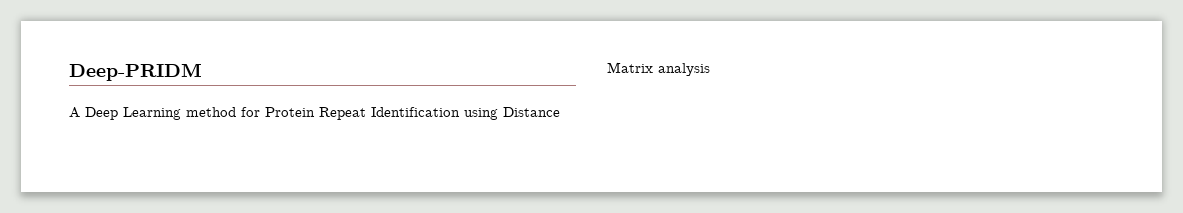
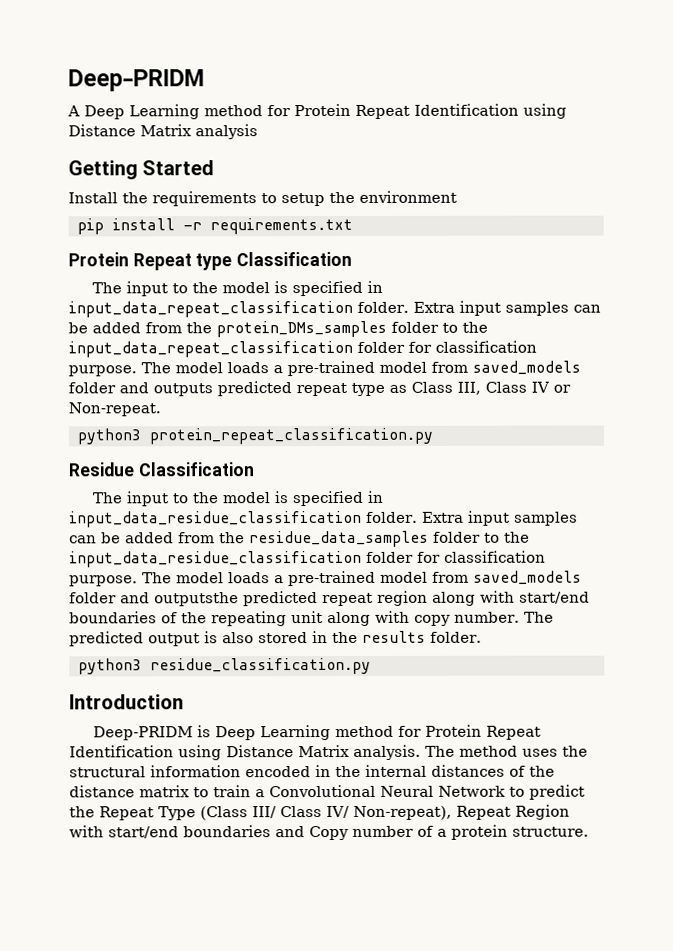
+ Getting Started
+ Install the requirements to setup the environment
+ pip install -r requirements.txt
+ Protein Repeat type Classification
+ The input to the model is specified in input_data_repeat_classification folder. Extra input samples can be added from the protein_DMs_samples folder to the input_data_repeat_classification folder for classification purpose. The model loads a pre-trained model from saved_models folder and outputs predicted repeat type as Class III, Class IV or Non-repeat.
+ python3 protein_repeat_classification.py
+ Residue Classification
+ The input to the model is specified in input_data_residue_classification folder. Extra input samples can be added from the residue_data_samples folder to the input_data_residue_classification folder for classification purpose. The model loads a pre-trained model from saved_models folder and outputsthe predicted repeat region along with start/end boundaries of the repeating unit along with copy number. The predicted output is also stored in the results folder.
+ python3 residue_classification.py
+ Introduction
+ Deep-PRIDM is Deep Learning method for Protein Repeat Identification using Distance Matrix analysis. The method uses the structural information encoded in the internal distances of the distance matrix to train a Convolutional Neural Network to predict the Repeat Type (Class III/ Class IV/ Non-repeat), Repeat Region with start/end boundaries and Copy number of a protein structure.

